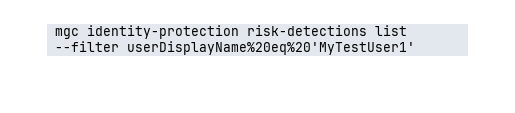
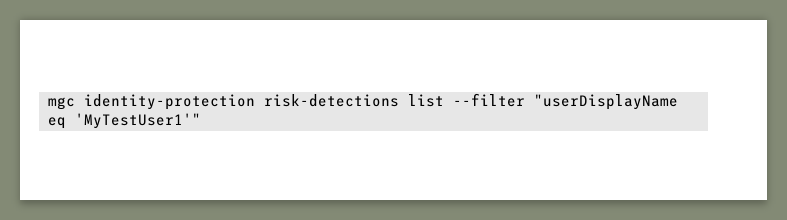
- mgc identity-protection risk-detections list --filter userDisplayName%20eq%20'MyTestUser1'
+ mgc identity-protection risk-detections list --filter "userDisplayName eq 'MyTestUser1'"

